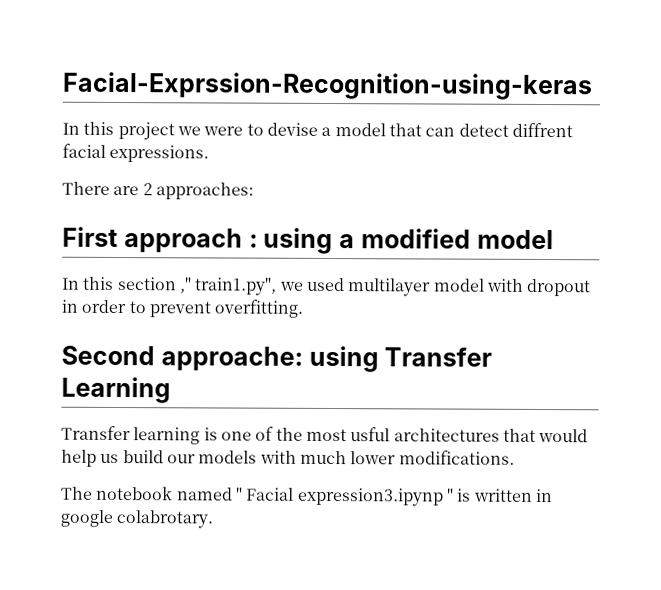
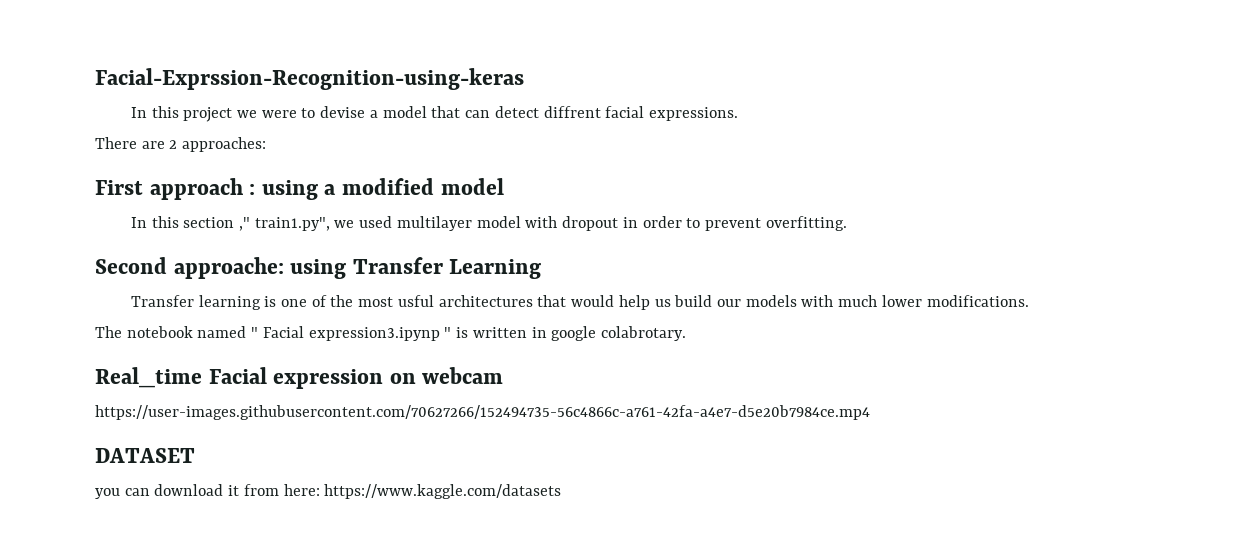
+ Real_time Facial expression on webcam
+ https://user-images.githubusercontent.com/70627266/152494735-56c4866c-a761-42fa-a4e7-d5e20b7984ce.mp4
+ DATASET
+ you can download it from here: https://www.kaggle.com/datasets

